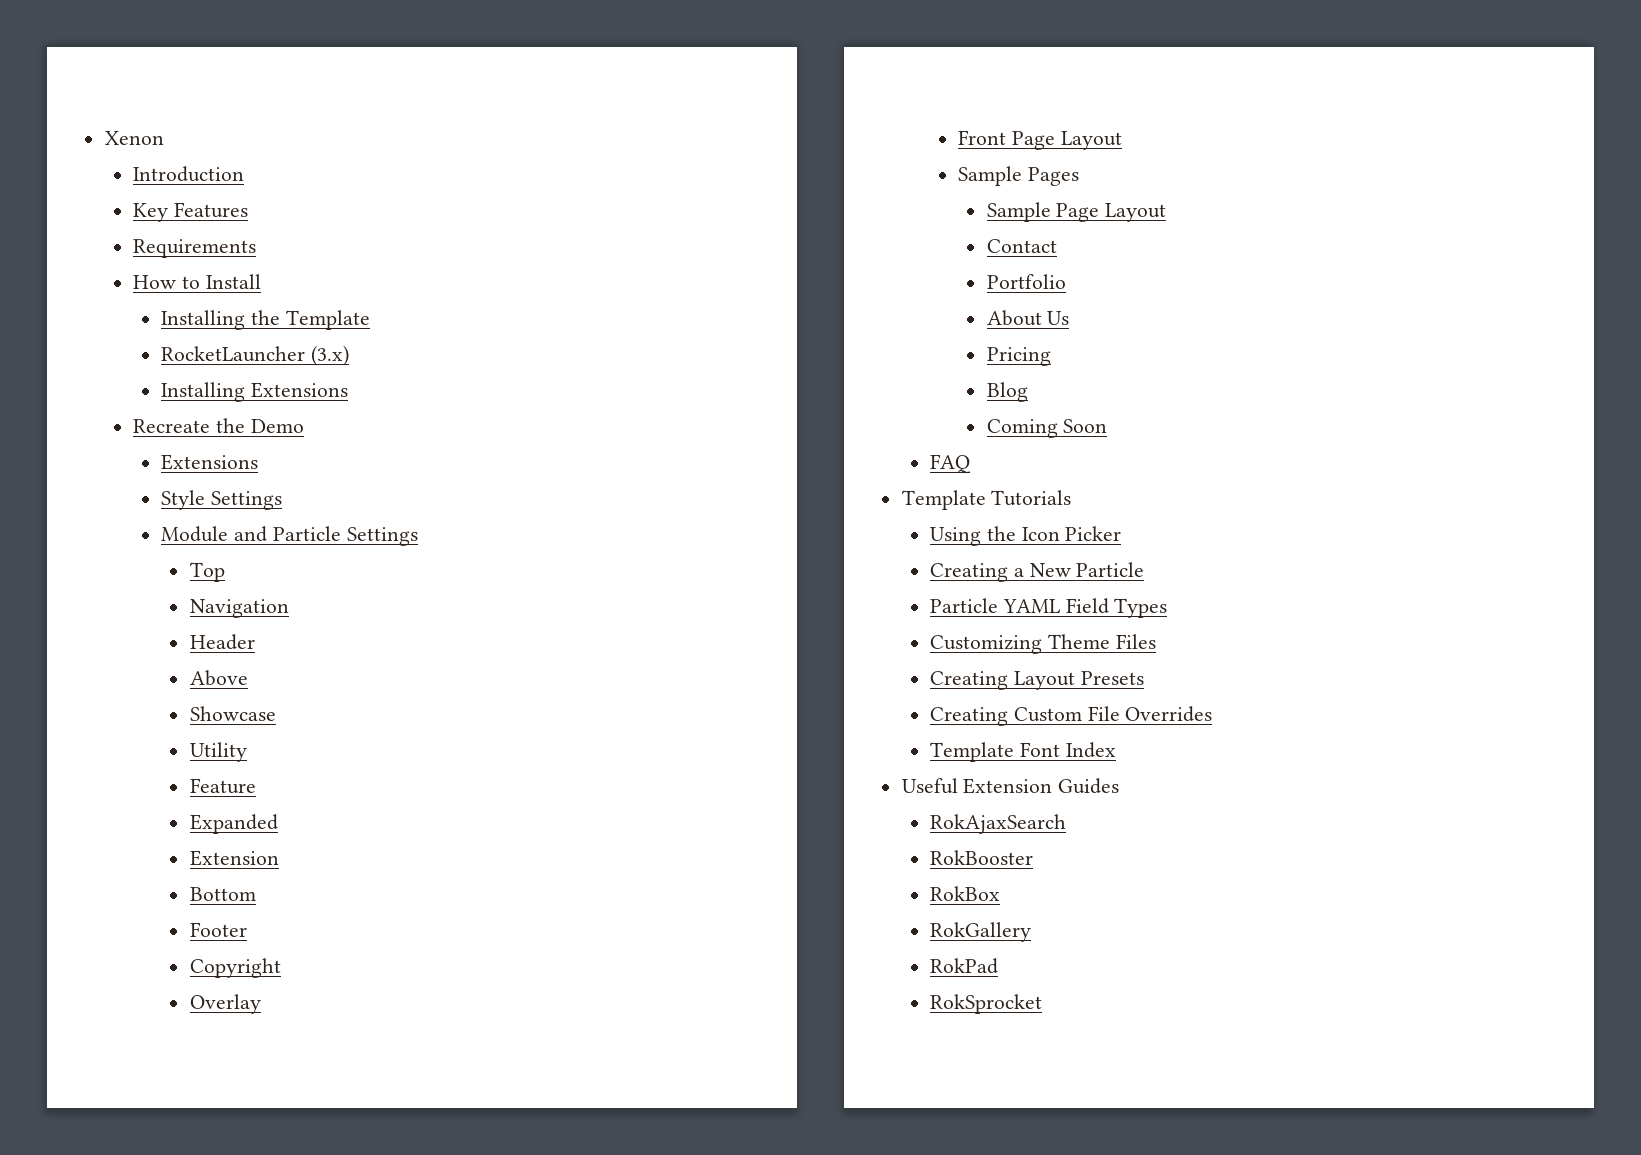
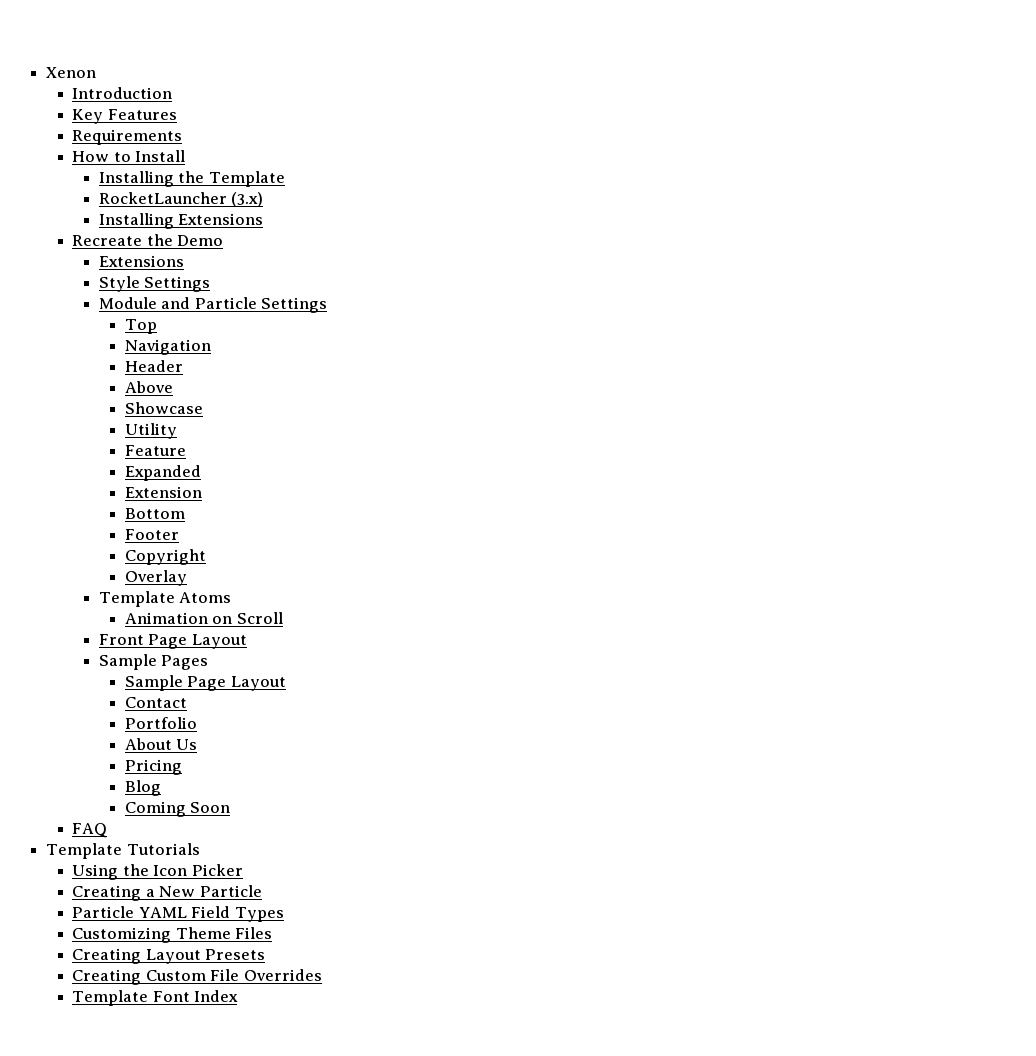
+ Template Atoms
+ Animation on Scroll
- Useful Extension Guides
- RokAjaxSearch
- RokBooster
- RokBox
- RokGallery
- RokPad
- RokSprocket

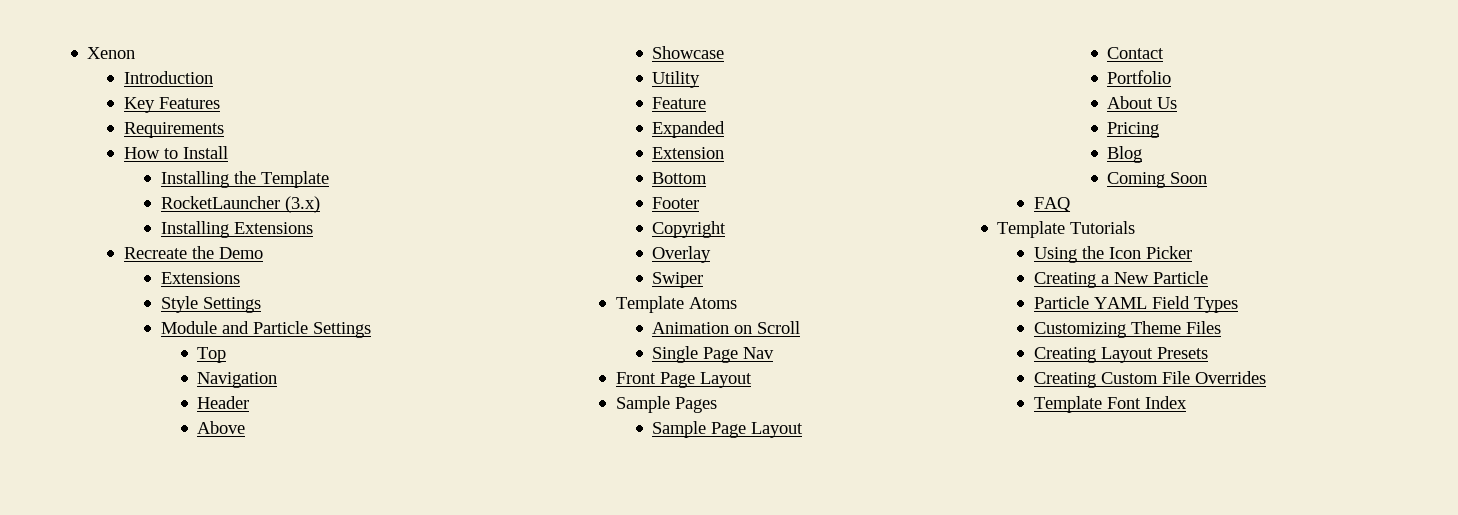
+ Swiper
+ Single Page Nav

